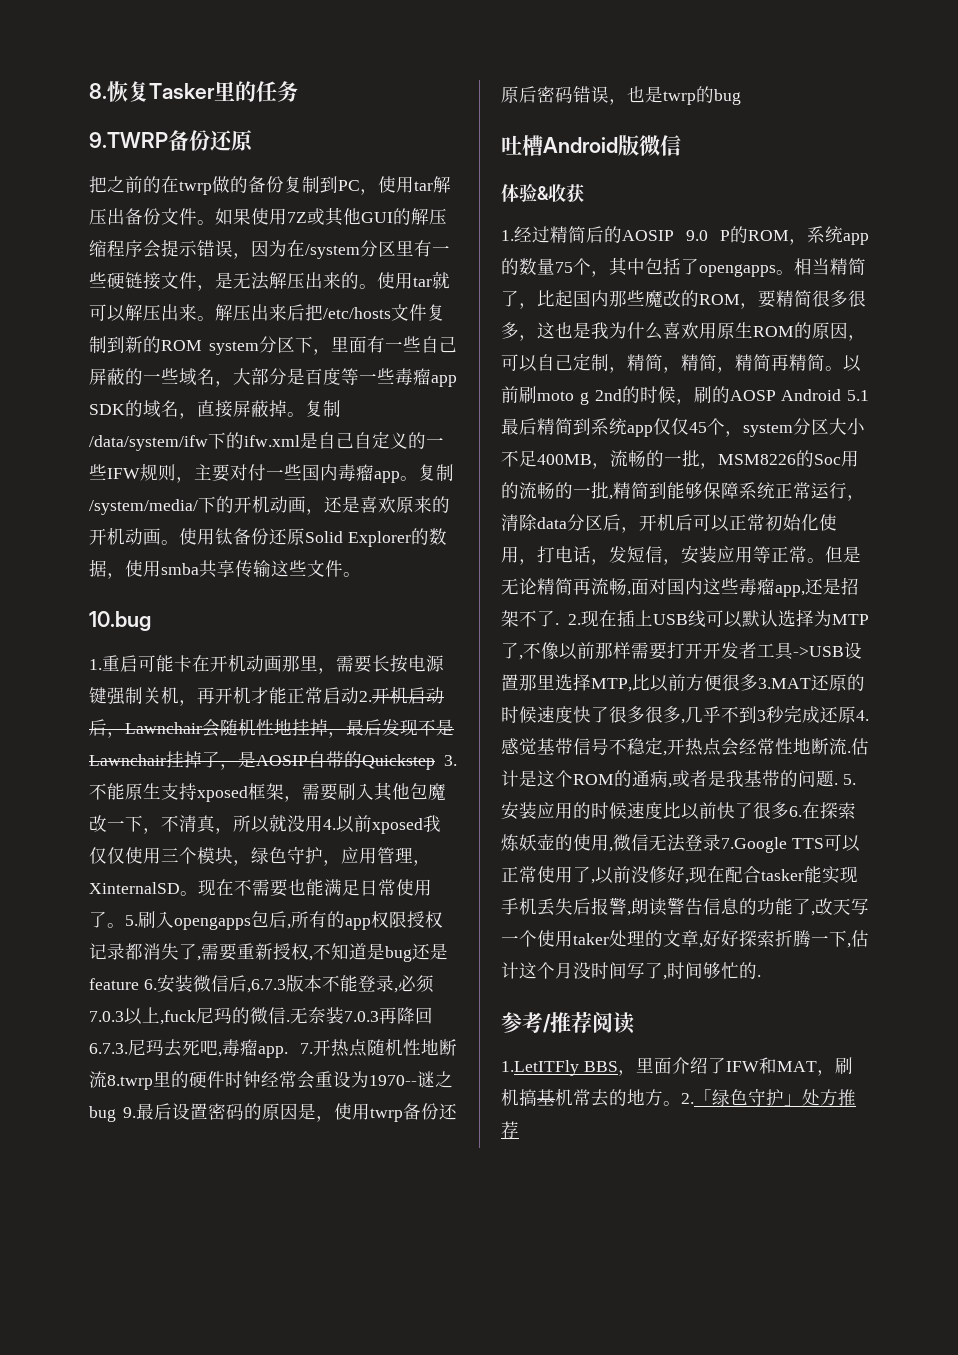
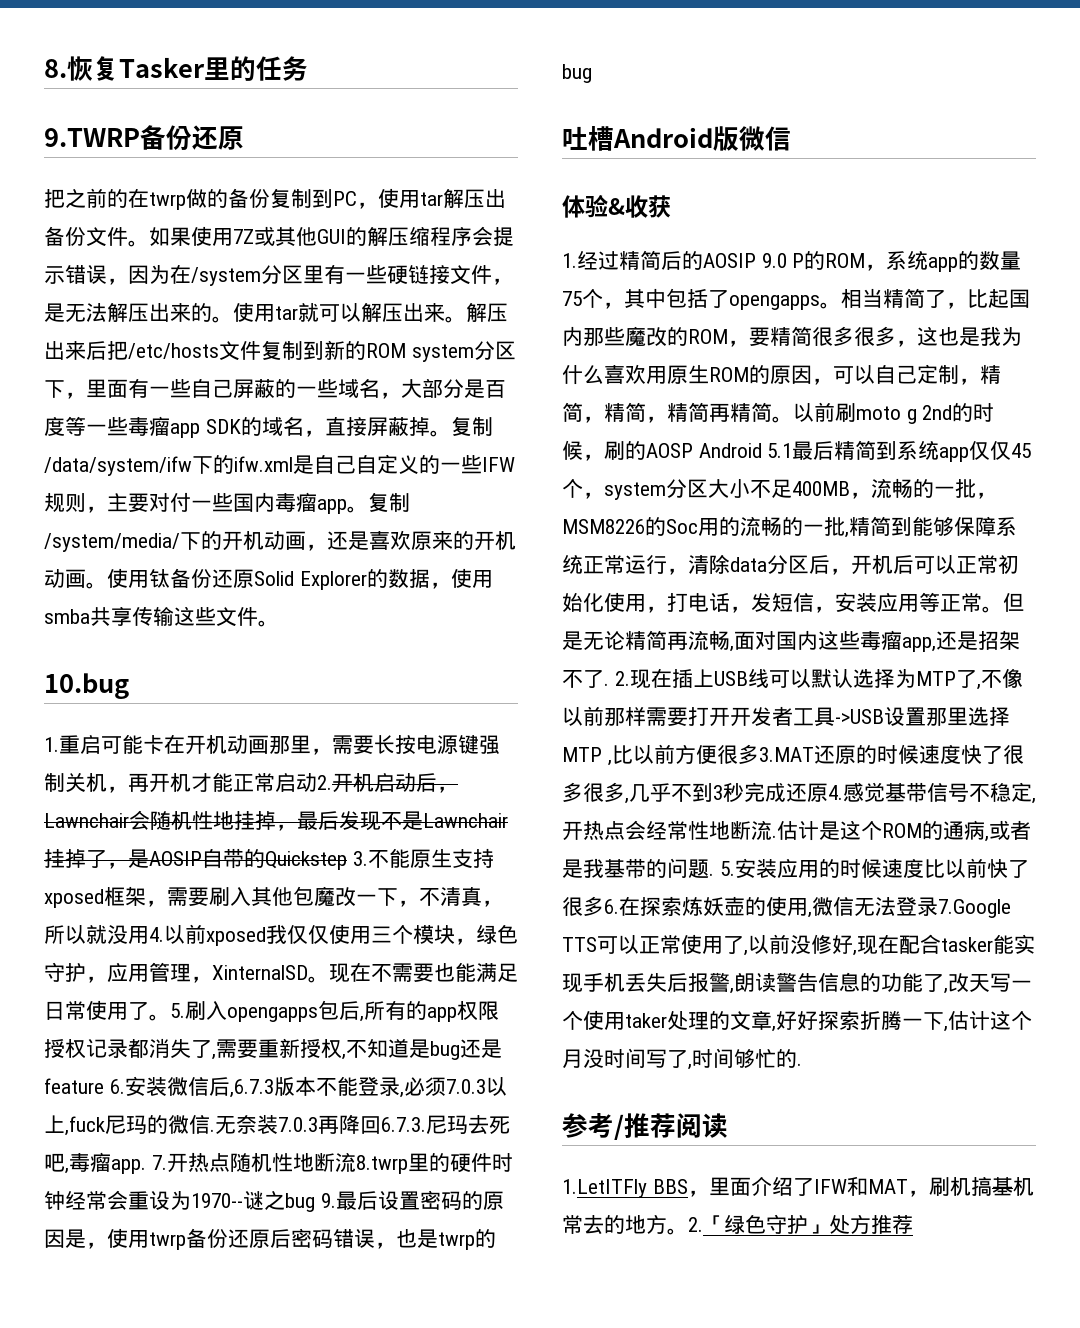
- 2.现在插上USB线可以默认选择为MTP了,不像以前那样需要打开开发者工具->USB设置那里选择MTP,比以前方便很多3.MAT还原的时候速度快了很多很多,几乎不到3秒完成还原4.感觉基带信号不稳定,开热点会经常性地断流.
+ 2.现在插上USB线可以默认选择为MTP了,不像以前那样需要打开开发者工具->USB设置那里选择MTP ,比以前方便很多3.MAT还原的时候速度快了很多很多,几乎不到3秒完成还原4.感觉基带信号不稳定,开热点会经常性地断流.

